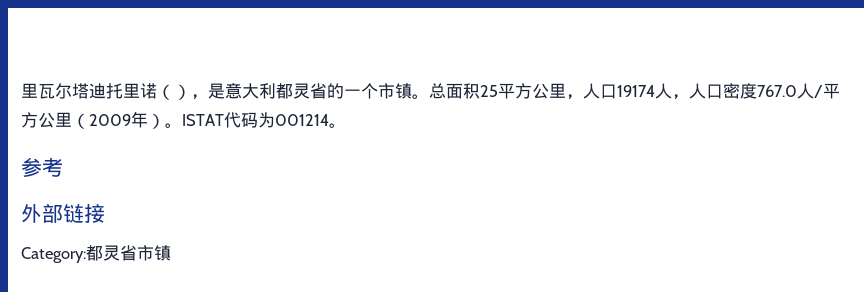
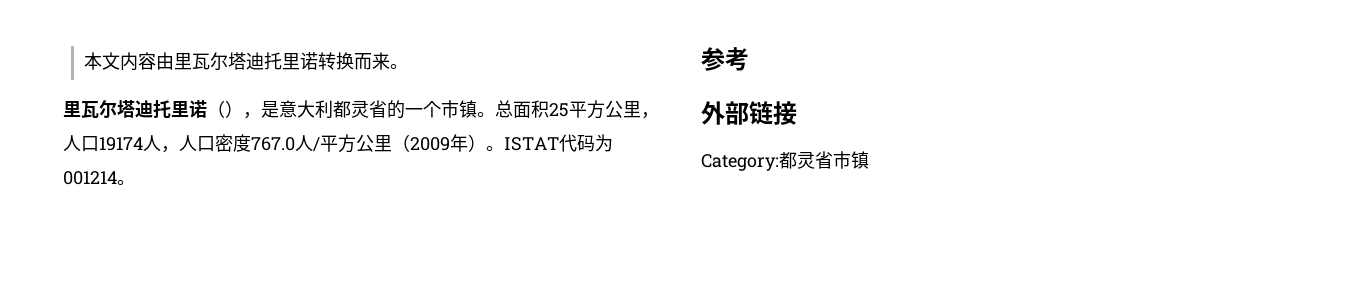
+ 本文内容由里瓦尔塔迪托里诺转换而来。

